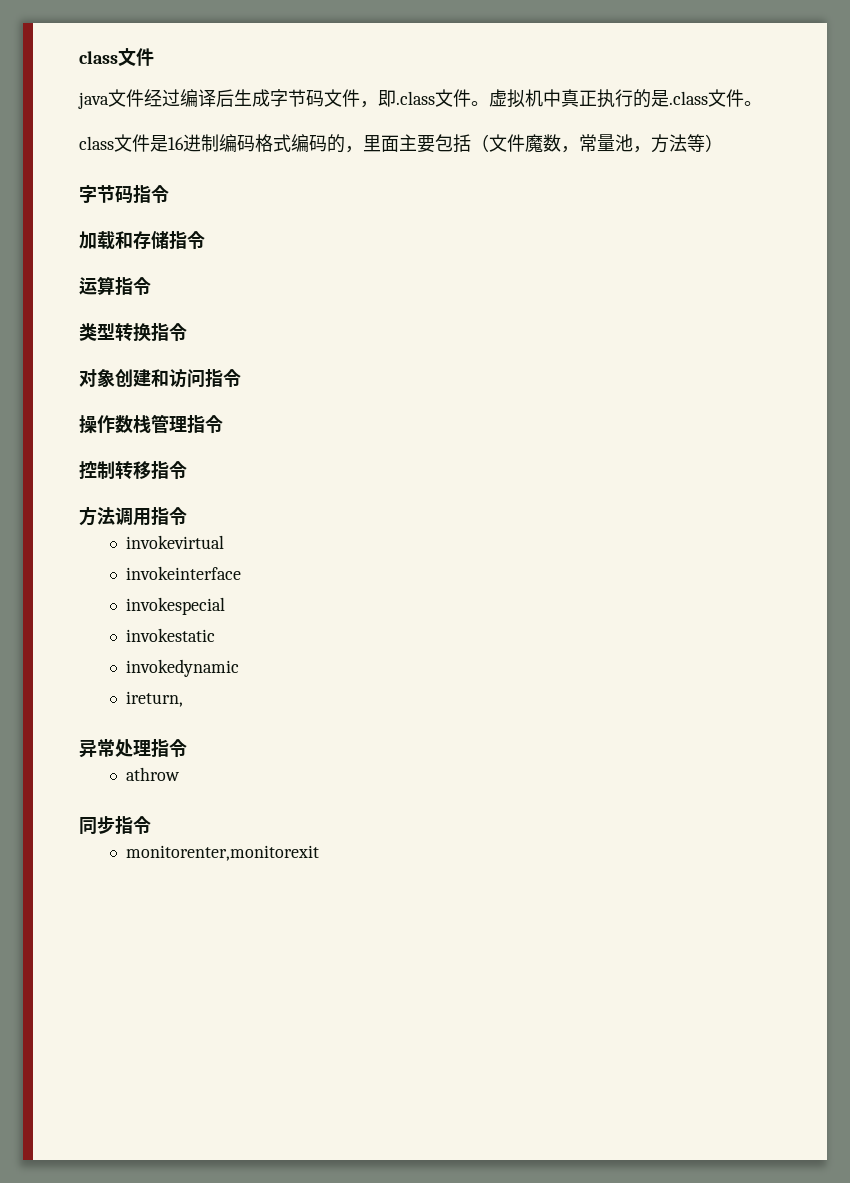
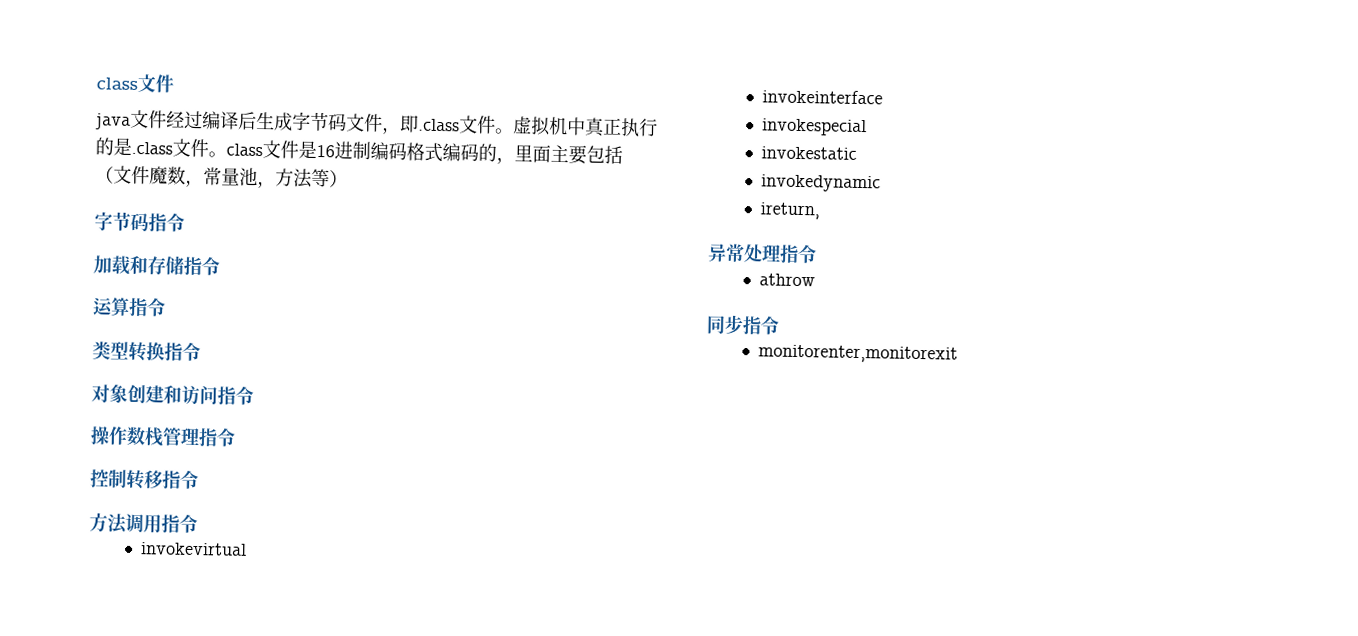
- 虚拟机中真正执行的是.class文件。
- class文件是16进制编码格式编码的，里面主要包括（文件魔数，常量池，方法等）
+ 虚拟机中真正执行的是.class文件。class文件是16进制编码格式编码的，里面主要包括（文件魔数，常量池，方法等）

